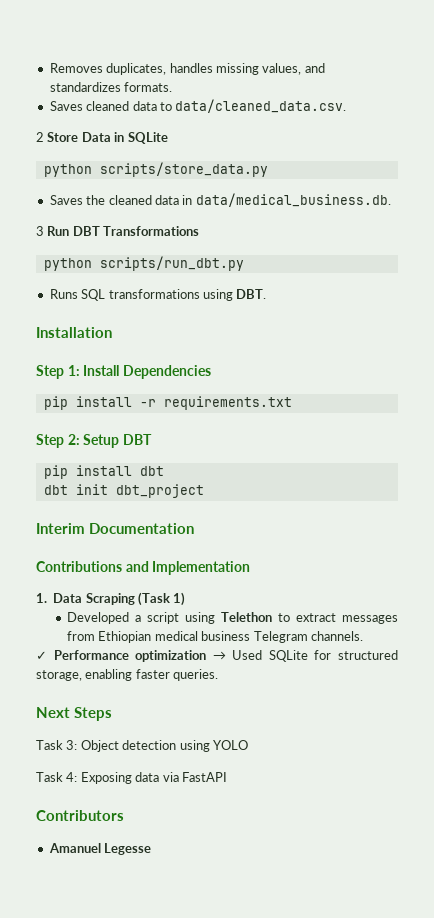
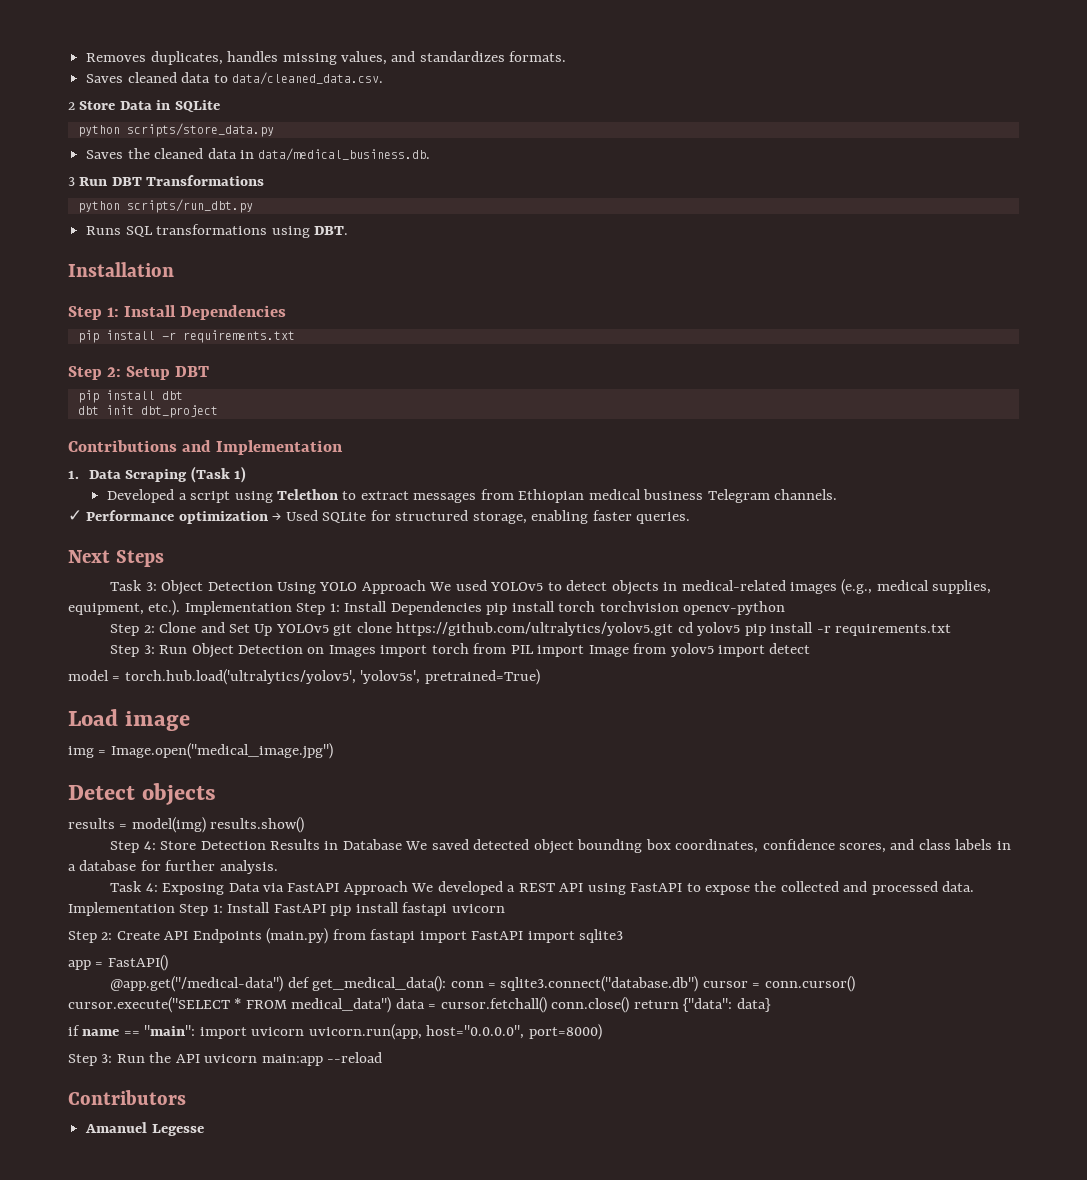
- Interim Documentation
- Task 3: Object detection using YOLO
+ Task 3: Object Detection Using YOLO Approach We used YOLOv5 to detect objects in medical-related images (e.g., medical supplies, equipment, etc.). Implementation Step 1: Install Dependencies pip install torch torchvision opencv-python
+ Step 2: Clone and Set Up YOLOv5 git clone https://github.com/ultralytics/yolov5.git cd yolov5 pip install -r requirements.txt
+ Step 3: Run Object Detection on Images import torch from PIL import Image from yolov5 import detect
+ model = torch.hub.load('ultralytics/yolov5', 'yolov5s', pretrained=True)
+ Load image
+ img = Image.open("medical_image.jpg")
+ Detect objects
+ results = model(img) results.show()
+ Step 4: Store Detection Results in Database We saved detected object bounding box coordinates, confidence scores, and class labels in a database for further analysis.
- Task 4: Exposing data via FastAPI
+ Task 4: Exposing Data via FastAPI Approach We developed a REST API using FastAPI to expose the collected and processed data. Implementation Step 1: Install FastAPI pip install fastapi uvicorn
+ Step 2: Create API Endpoints (main.py) from fastapi import FastAPI import sqlite3
+ app = FastAPI()
+ @app.get("/medical-data") def get_medical_data(): conn = sqlite3.connect("database.db") cursor = conn.cursor() cursor.execute("SELECT * FROM medical_data") data = cursor.fetchall() conn.close() return {"data": data}
+ if name == "main": import uvicorn uvicorn.run(app, host="0.0.0.0", port=8000)
+ Step 3: Run the API uvicorn main:app --reload

